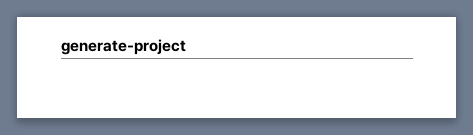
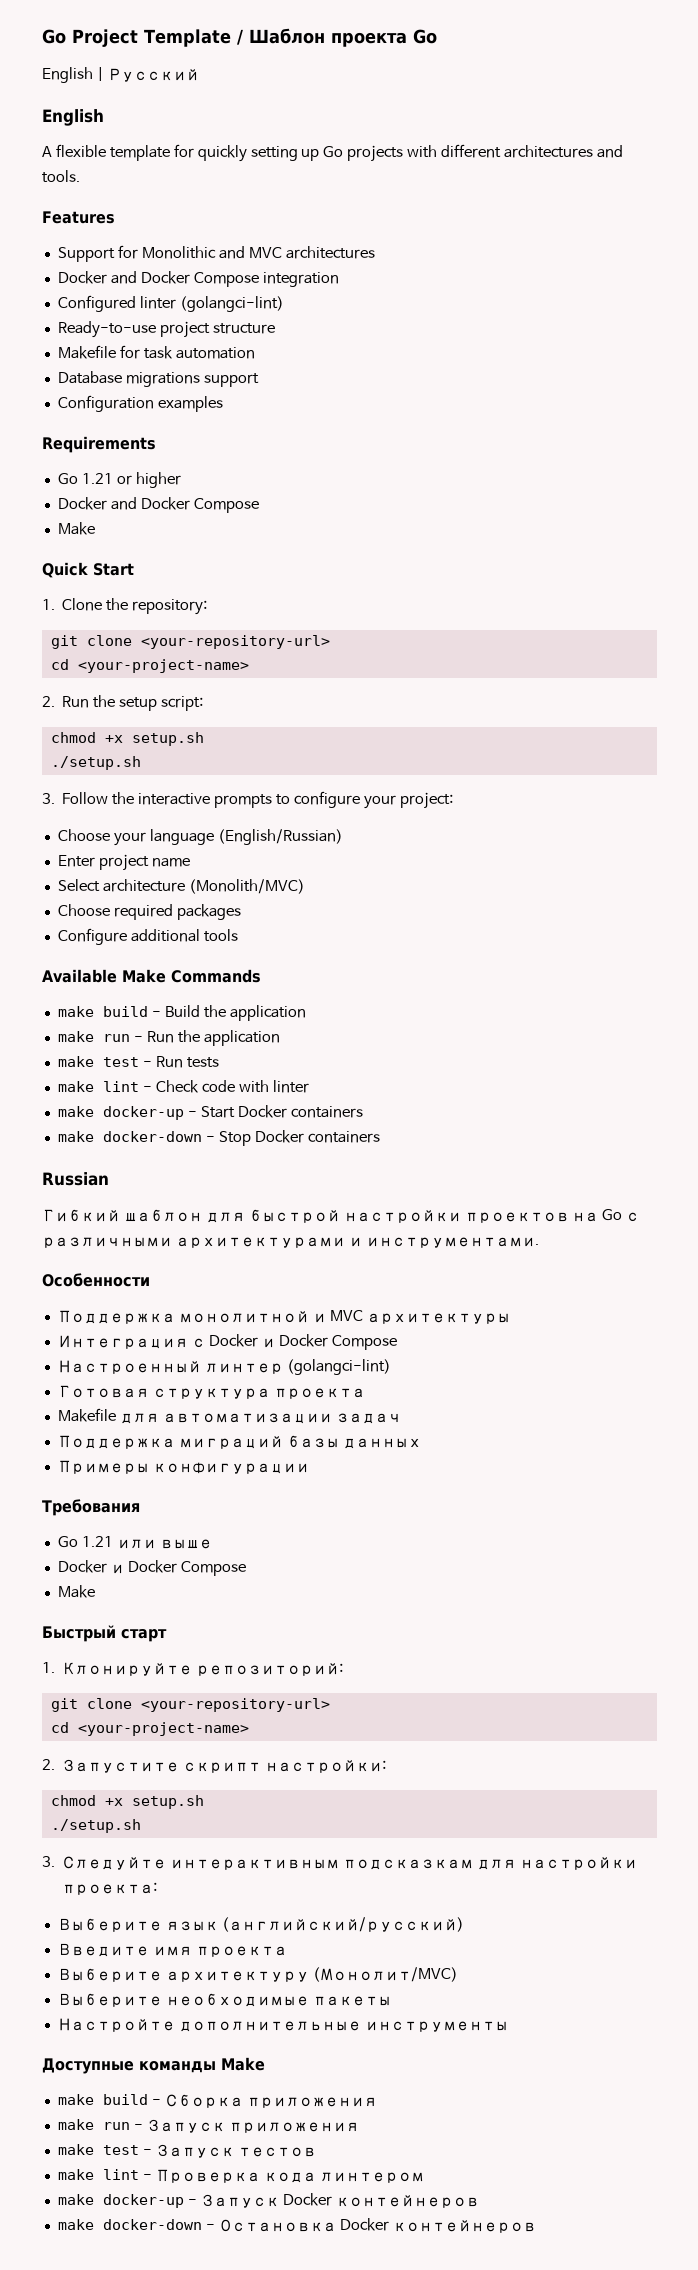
- generate-project
+ Go Project Template / Шаблон проекта Go
+ English | Русский
+ English
+ A flexible template for quickly setting up Go projects with different architectures and tools.
+ Features
+ Support for Monolithic and MVC architectures
+ Docker and Docker Compose integration
+ Configured linter (golangci-lint)
+ Ready-to-use project structure
+ Makefile for task automation
+ Database migrations support
+ Configuration examples
+ Requirements
+ Go 1.21 or higher
+ Docker and Docker Compose
+ Make
+ Quick Start
+ 1. Clone the repository:
+ git clone <your-repository-url>
+ cd <your-project-name>
+ 2. Run the setup script:
+ chmod +x setup.sh
+ ./setup.sh
+ 3. Follow the interactive prompts to configure your project:
+ Choose your language (English/Russian)
+ Enter project name
+ Select architecture (Monolith/MVC)
+ Choose required packages
+ Configure additional tools
+ Available Make Commands
+ make build - Build the application
+ make run - Run the application
+ make test - Run tests
+ make lint - Check code with linter
+ make docker-up - Start Docker containers
+ make docker-down - Stop Docker containers
+ Russian
+ Гибкий шаблон для быстрой настройки проектов на Go с различными архитектурами и инструментами.
+ Особенности
+ Поддержка монолитной и MVC архитектуры
+ Интеграция с Docker и Docker Compose
+ Настроенный линтер (golangci-lint)
+ Готовая структура проекта
+ Makefile для автоматизации задач
+ Поддержка миграций базы данных
+ Примеры конфигурации
+ Требования
+ Go 1.21 или выше
+ Docker и Docker Compose
+ Make
+ Быстрый старт
+ 1. Клонируйте репозиторий:
+ git clone <your-repository-url>
+ cd <your-project-name>
+ 2. Запустите скрипт настройки:
+ chmod +x setup.sh
+ ./setup.sh
+ 3. Следуйте интерактивным подсказкам для настройки проекта:
+ Выберите язык (английский/русский)
+ Введите имя проекта
+ Выберите архитектуру (Монолит/MVC)
+ Выберите необходимые пакеты
+ Настройте дополнительные инструменты
+ Доступные команды Make
+ make build - Сборка приложения
+ make run - Запуск приложения
+ make test - Запуск тестов
+ make lint - Проверка кода линтером
+ make docker-up - Запуск Docker контейнеров
+ make docker-down - Остановка Docker контейнеров

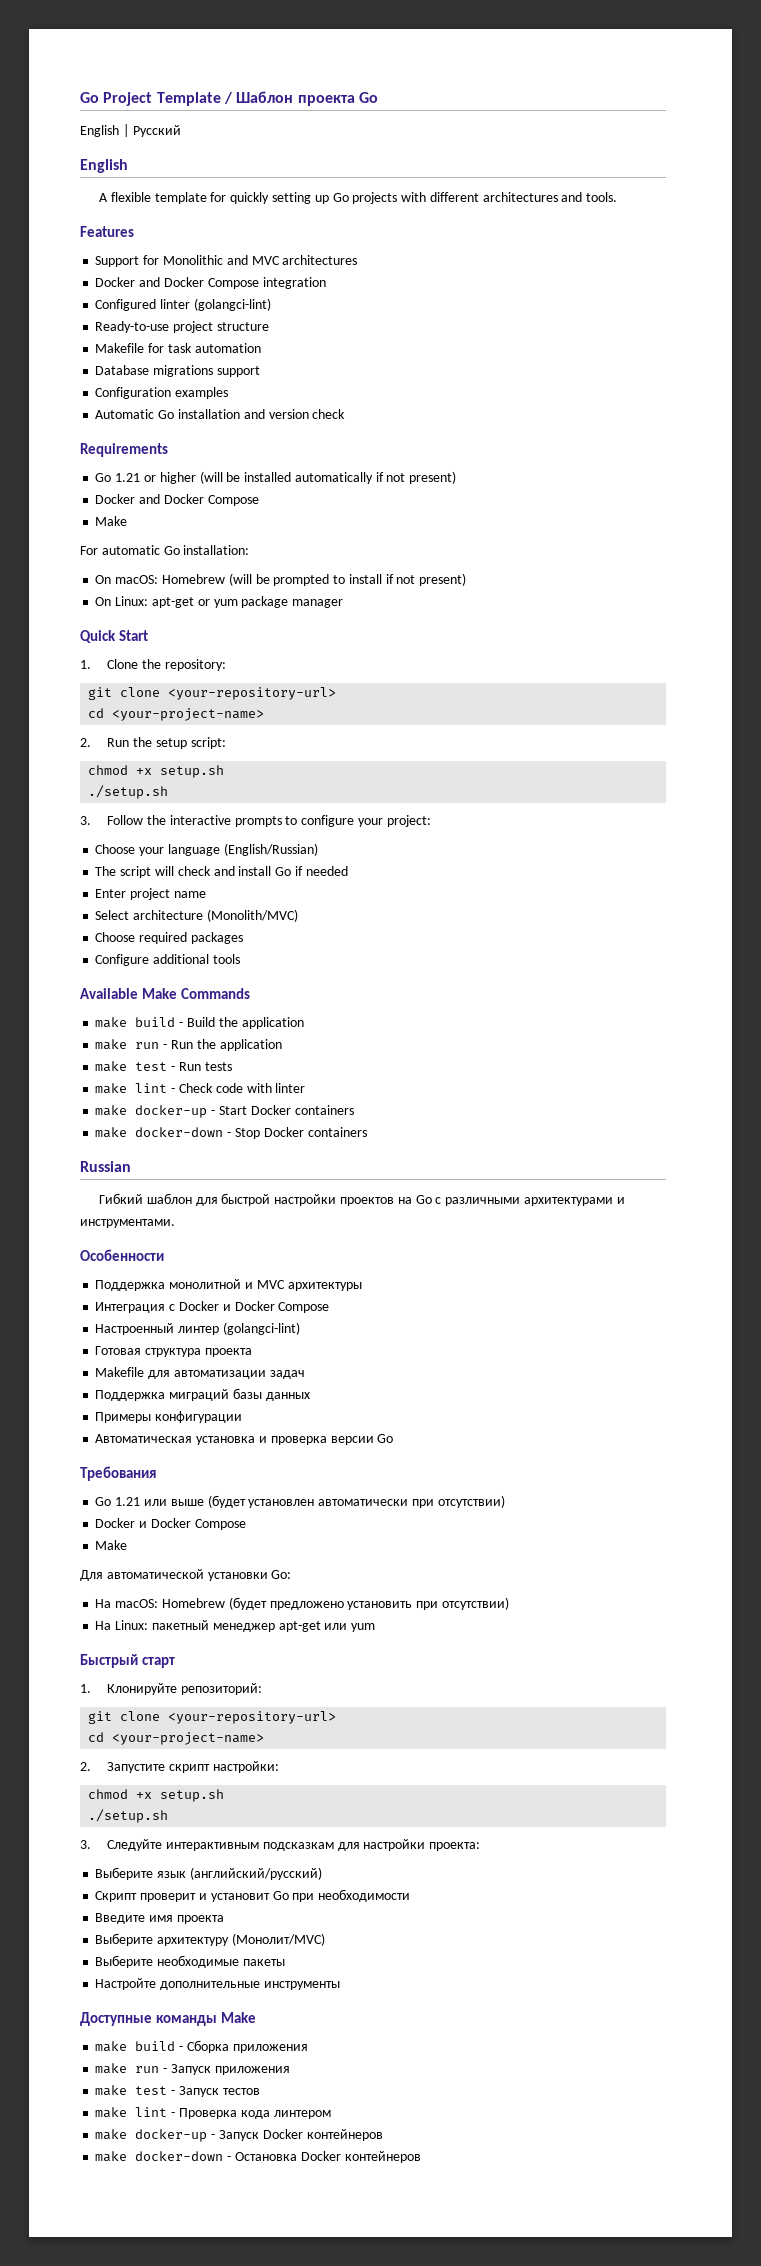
+ Automatic Go installation and version check
- Go 1.21 or higher
+ Go 1.21 or higher (will be installed automatically if not present)
+ For automatic Go installation:
+ On macOS: Homebrew (will be prompted to install if not present)
+ On Linux: apt-get or yum package manager
+ The script will check and install Go if needed
+ Автоматическая установка и проверка версии Go
- Go 1.21 или выше
+ Go 1.21 или выше (будет установлен автоматически при отсутствии)
+ Для автоматической установки Go:
+ На macOS: Homebrew (будет предложено установить при отсутствии)
+ На Linux: пакетный менеджер apt-get или yum
+ Скрипт проверит и установит Go при необходимости

